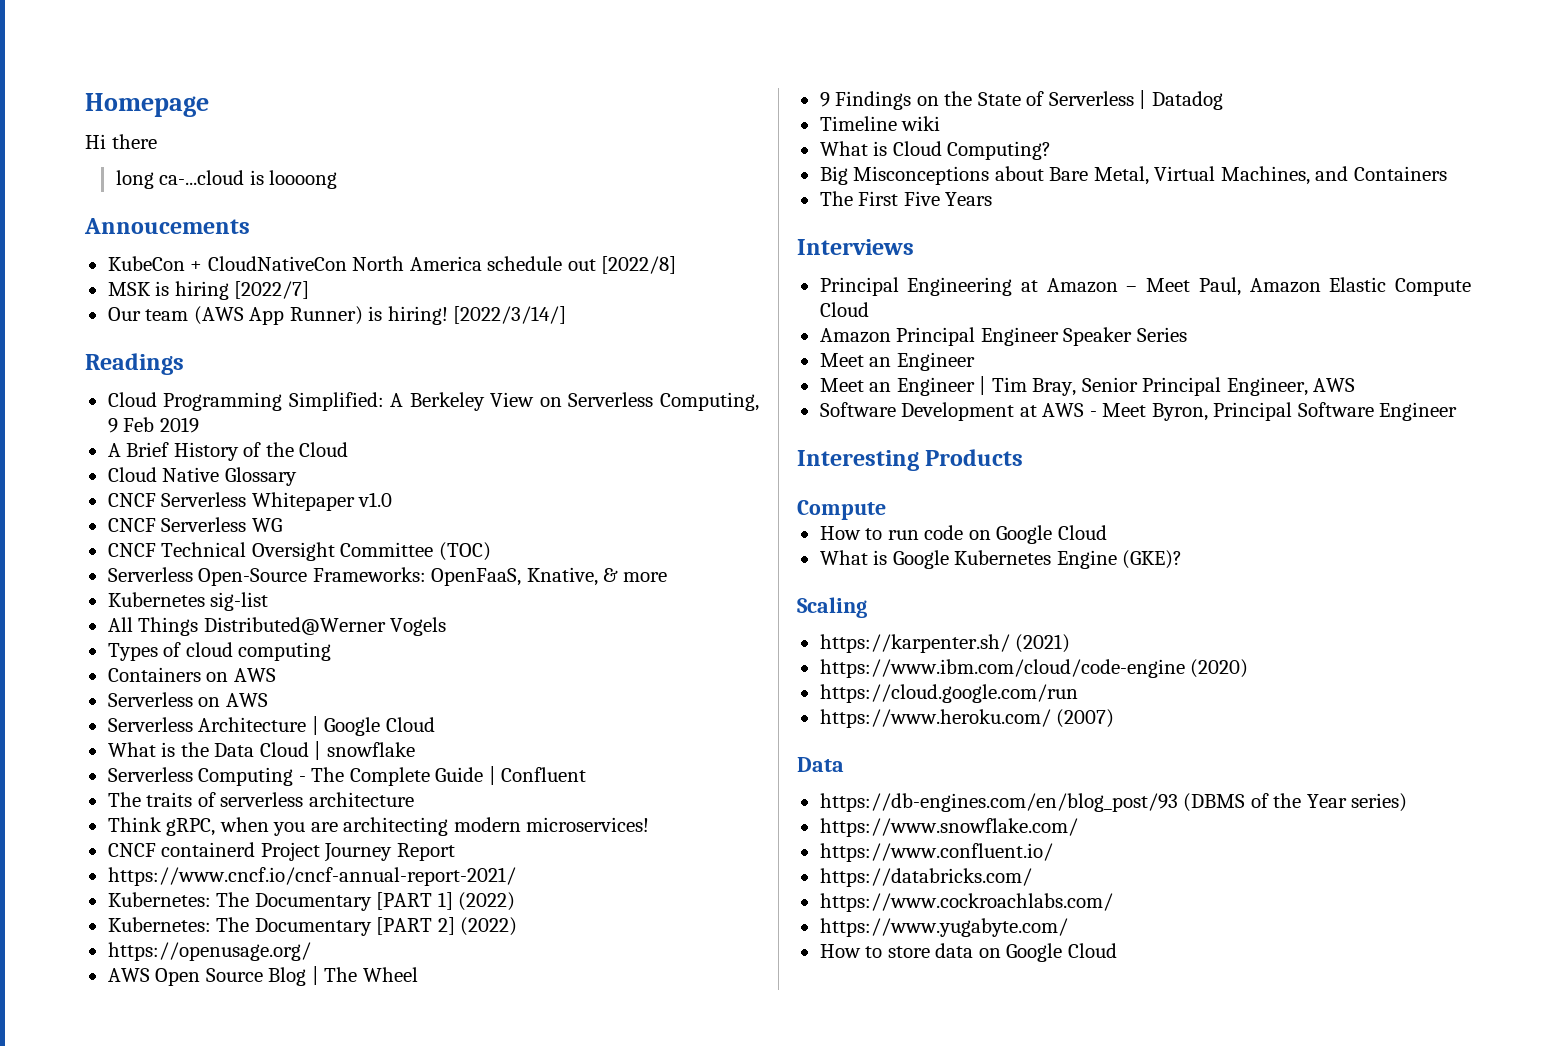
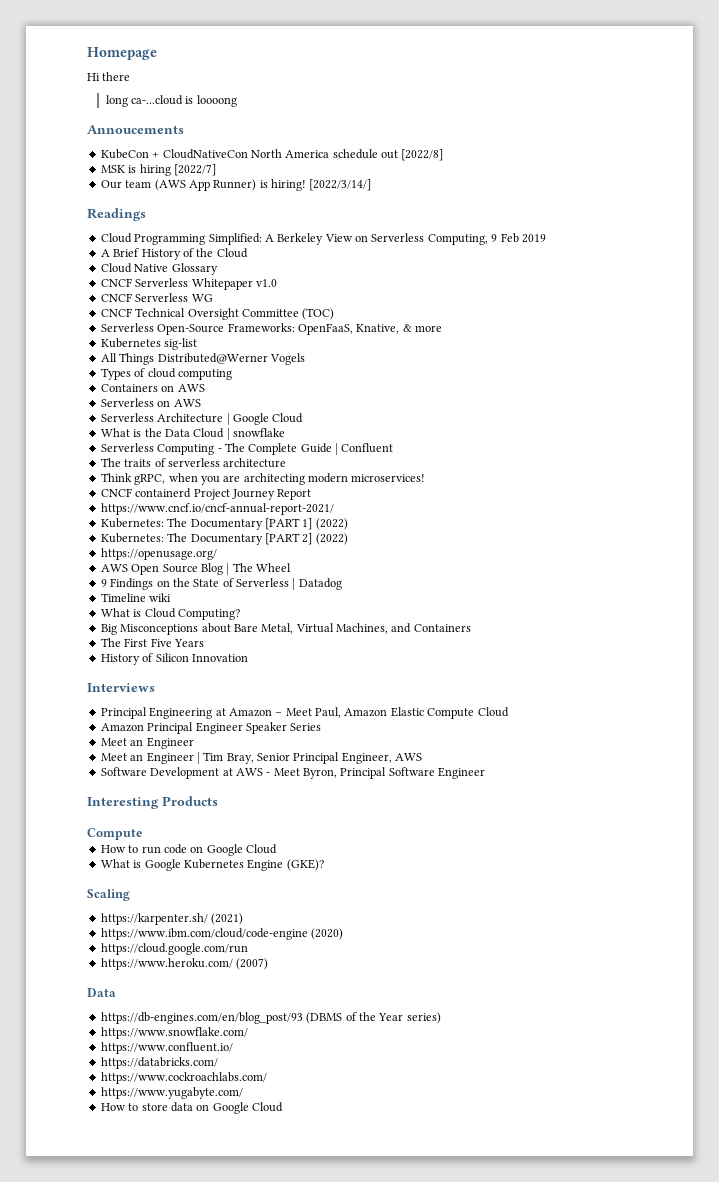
+ History of Silicon Innovation

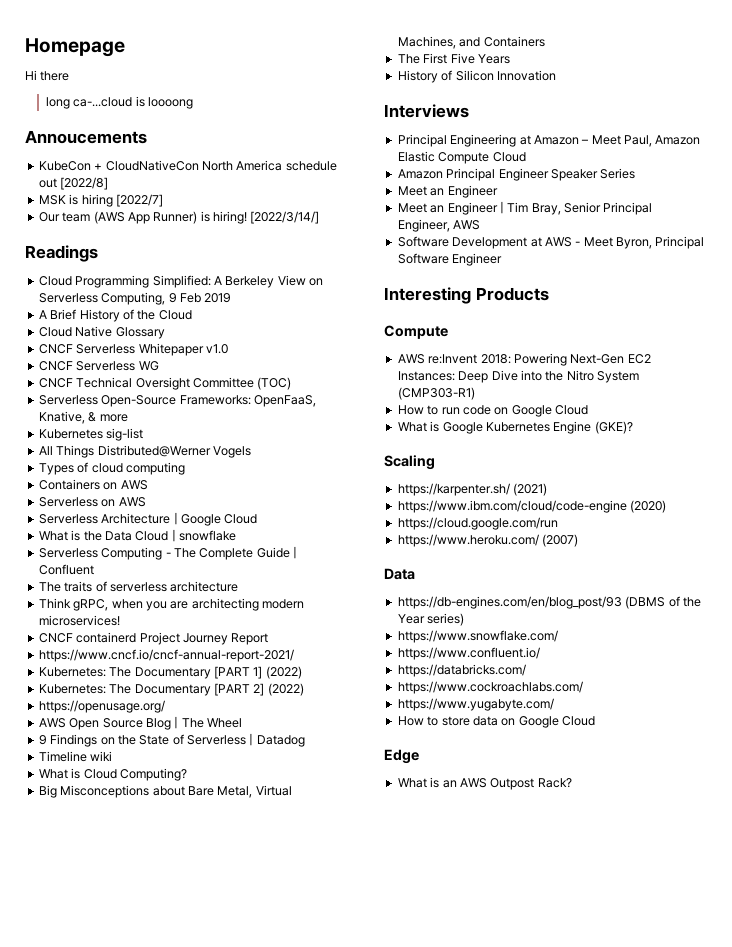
+ AWS re:Invent 2018: Powering Next-Gen EC2 Instances: Deep Dive into the Nitro System (CMP303-R1)
+ Edge
+ What is an AWS Outpost Rack?

